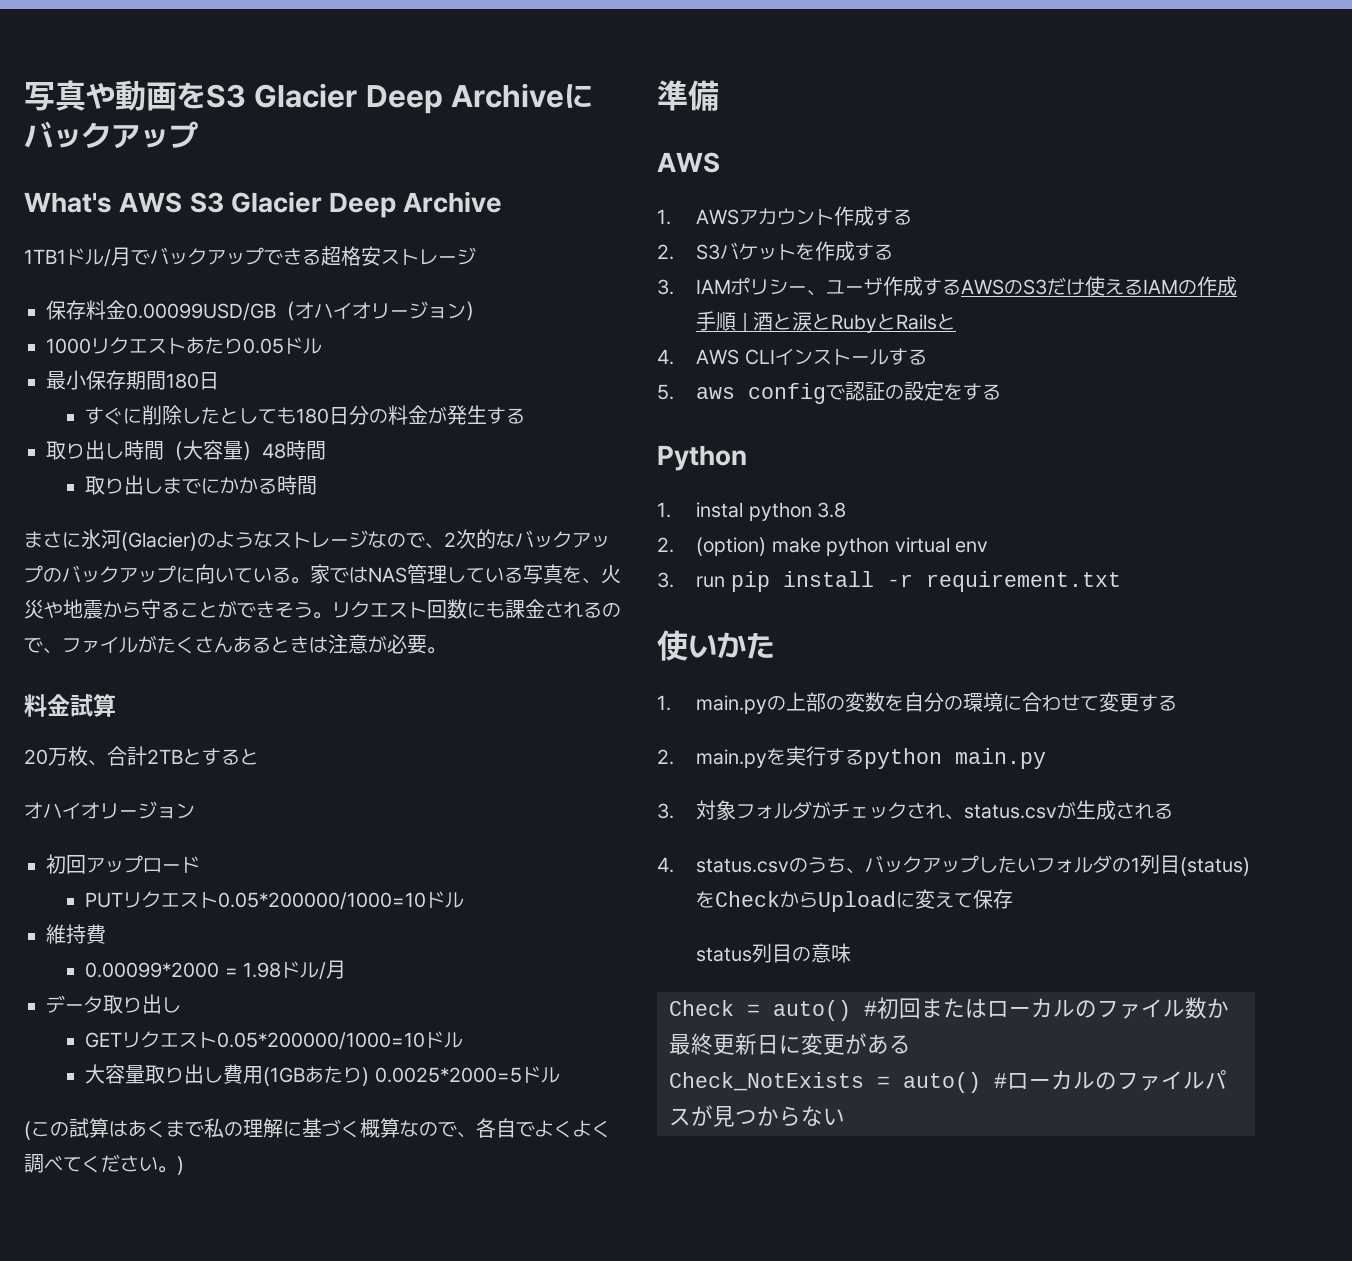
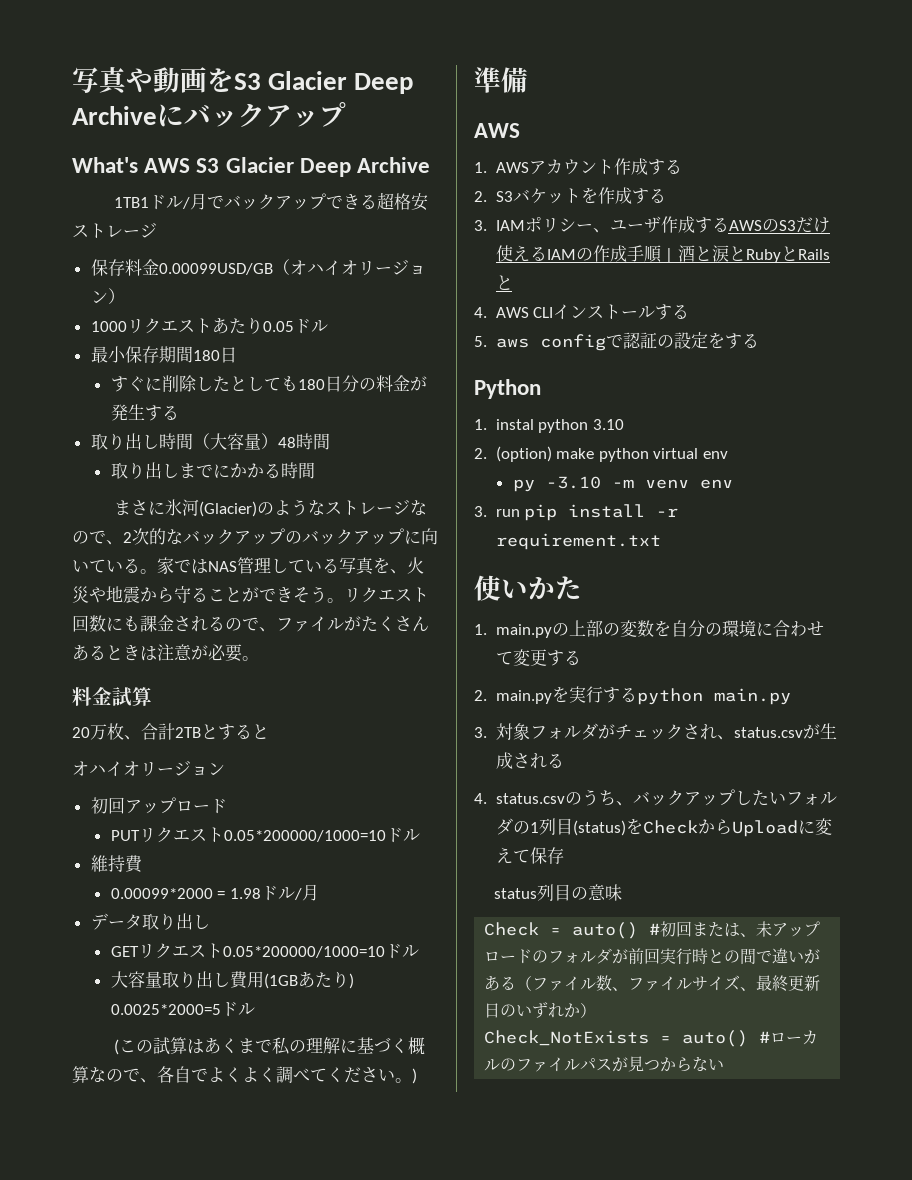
- 1. instal python 3.8
+ 1. instal python 3.10
+ py -3.10 -m venv env
- Check = auto() #初回またはローカルのファイル数か最終更新日に変更がある
+ Check = auto() #初回または、未アップロードのフォルダが前回実行時との間で違いがある（ファイル数、ファイルサイズ、最終更新日のいずれか）

